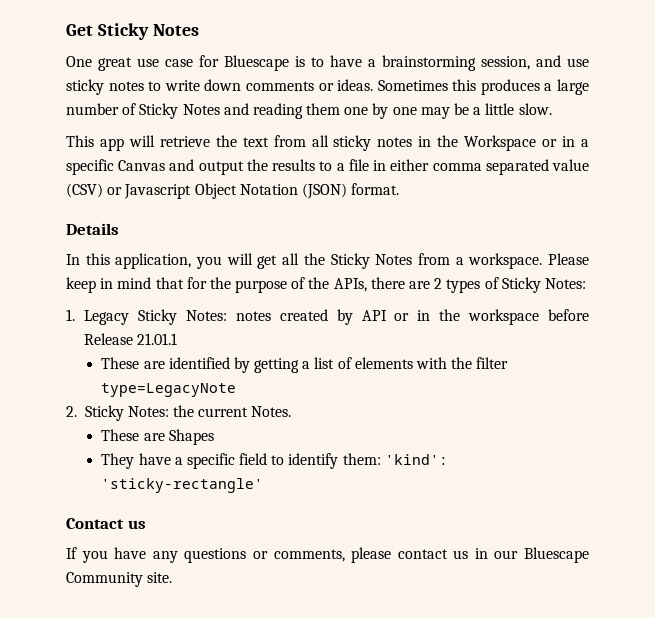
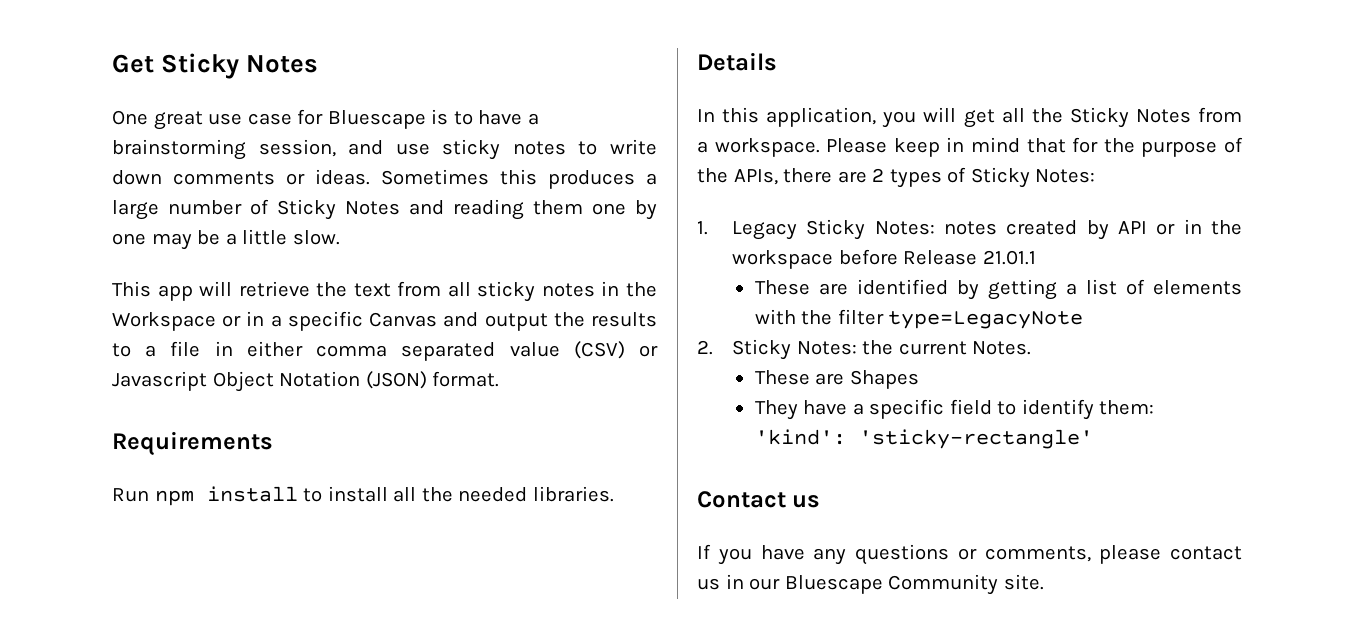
+ Requirements
+ Run npm install to install all the needed libraries.

